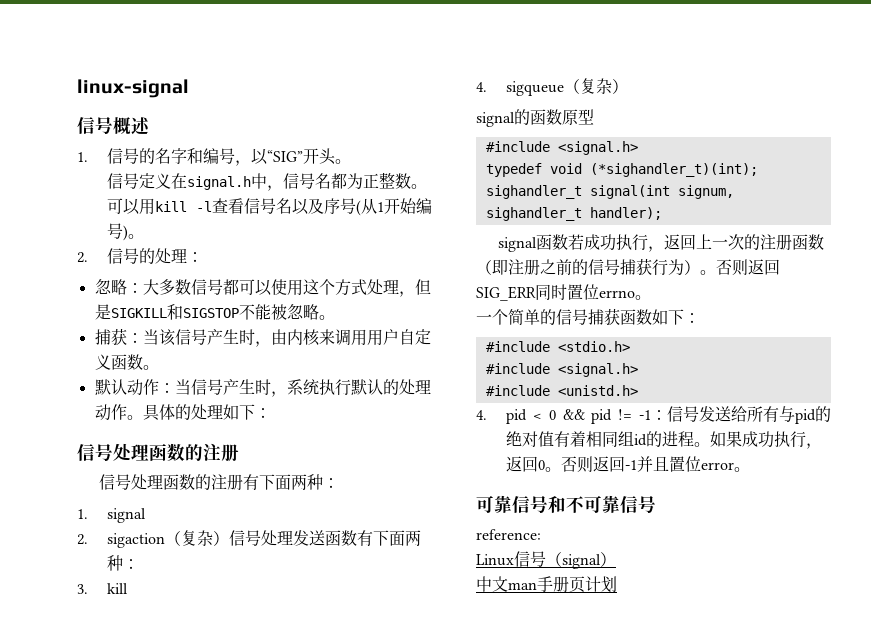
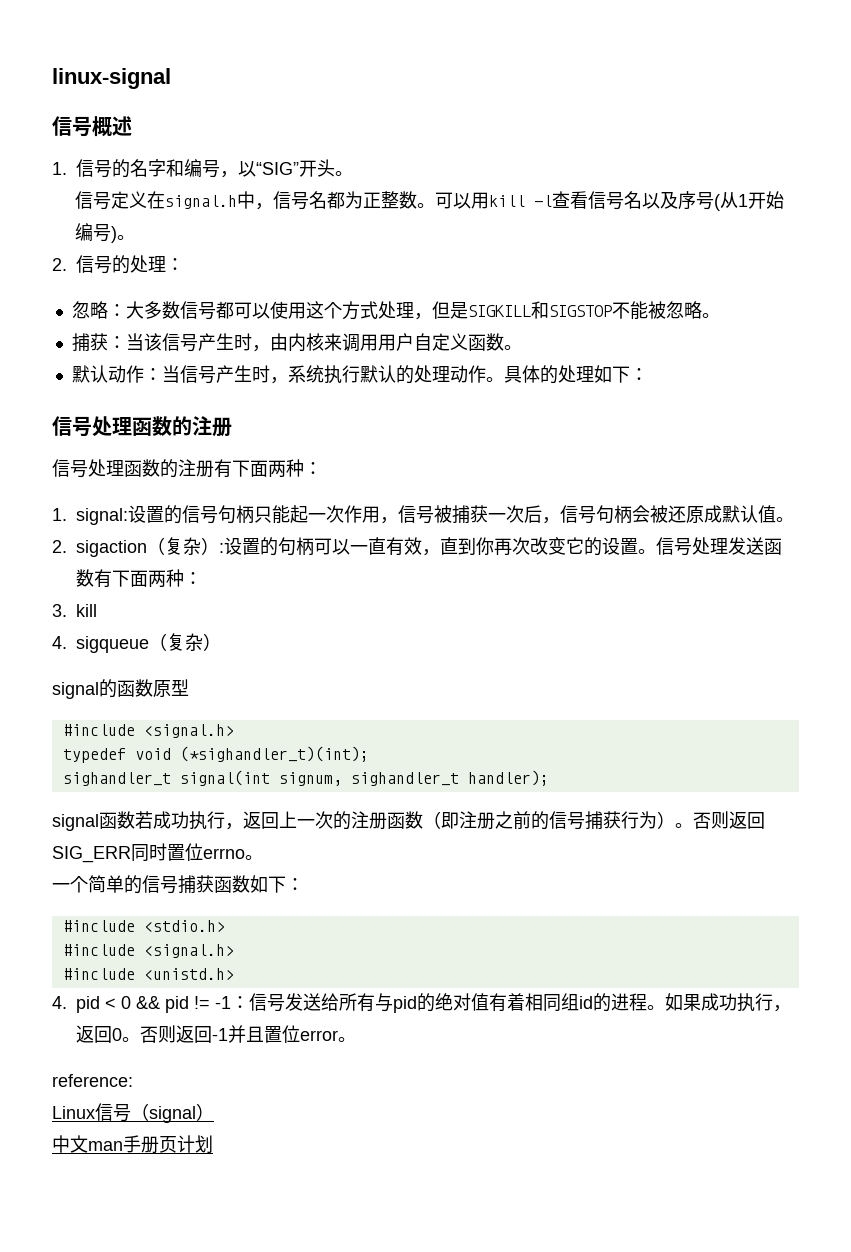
- 1. signal
- 2. sigaction（复杂）信号处理发送函数有下面两种：
+ 1. signal:设置的信号句柄只能起一次作用，信号被捕获一次后，信号句柄会被还原成默认值。
+ 2. sigaction（复杂）:设置的句柄可以一直有效，直到你再次改变它的设置。信号处理发送函数有下面两种：
- 可靠信号和不可靠信号

